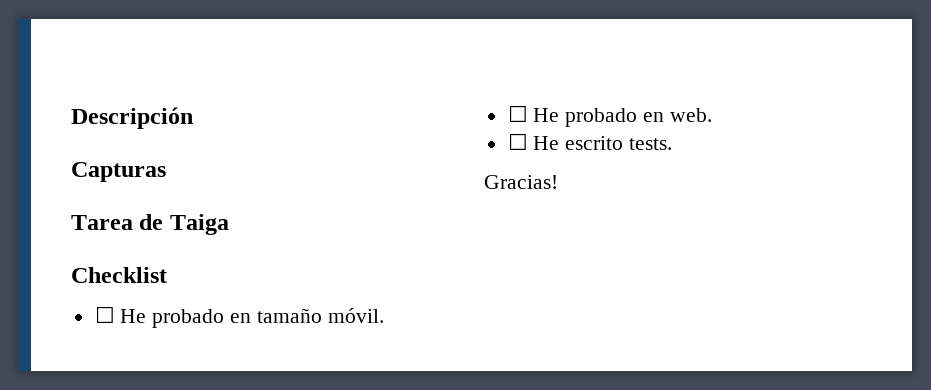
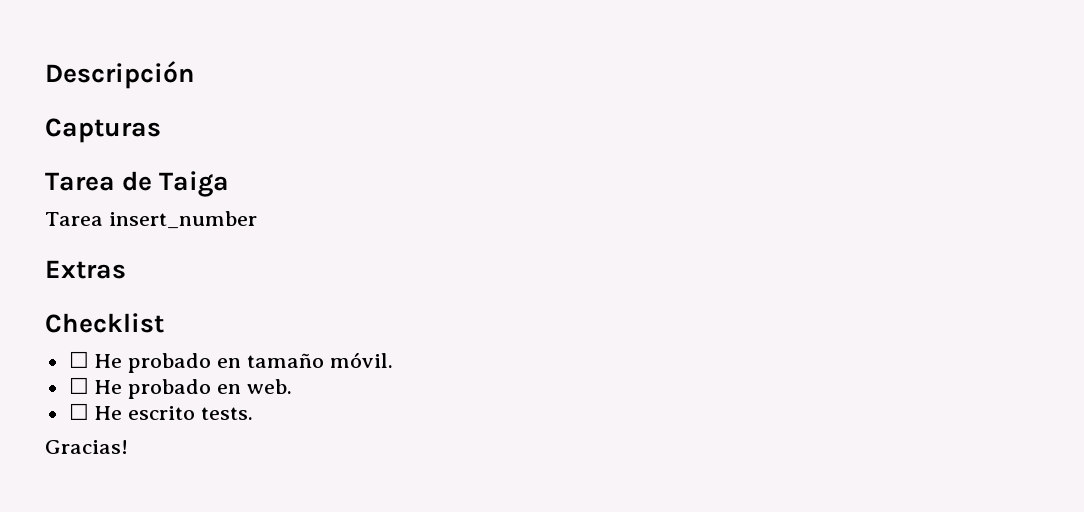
+ Tarea insert_number
+ Extras

